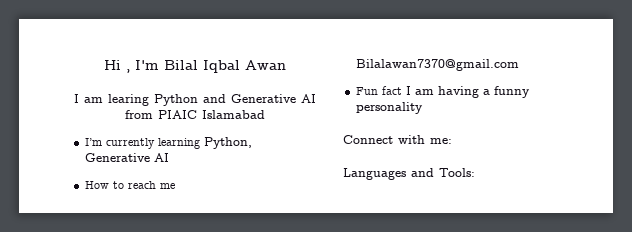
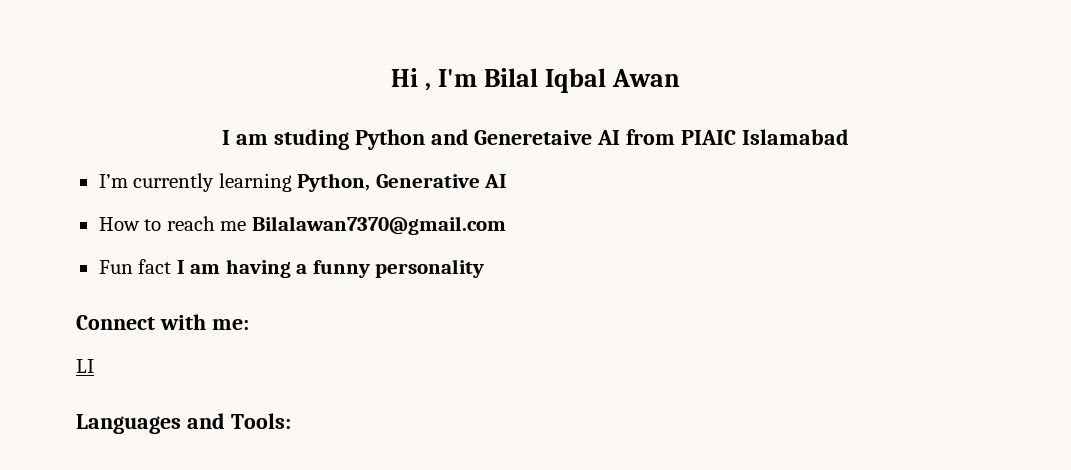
- I am learing Python and Generative AI from PIAIC Islamabad
+ I am studing Python and Generetaive AI from PIAIC Islamabad
+ LI

